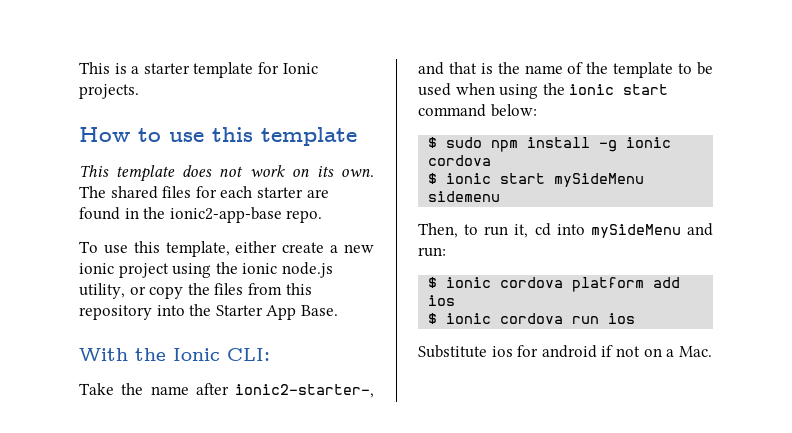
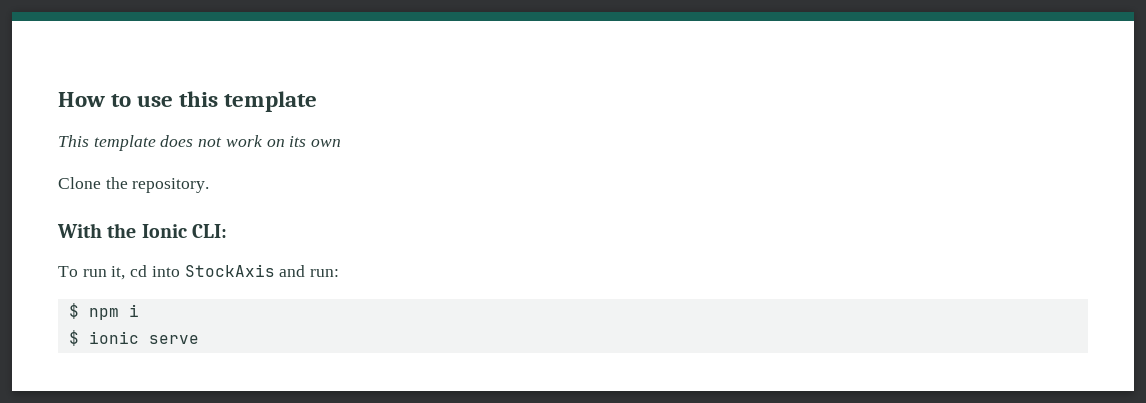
- This is a starter template for Ionic projects.
- This template does not work on its own. The shared files for each starter are found in the ionic2-app-base repo.
- To use this template, either create a new ionic project using the ionic node.js utility, or copy the files from this repository into the Starter App Base.
+ This template does not work on its own
+ Clone the repository.
  With the Ionic CLI:
- Take the name after ionic2-starter-, and that is the name of the template to be used when using the ionic start command below:
- $ sudo npm install -g ionic cordova
- $ ionic start mySideMenu sidemenu
- Then, to run it, cd into mySideMenu and run:
+ To run it, cd into StockAxis and run:
- $ ionic cordova platform add ios
- $ ionic cordova run ios
- Substitute ios for android if not on a Mac.
+ $ npm i
+ $ ionic serve

